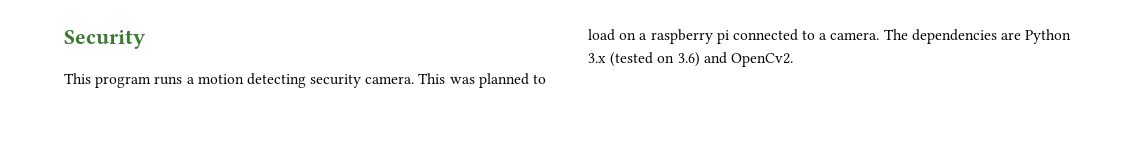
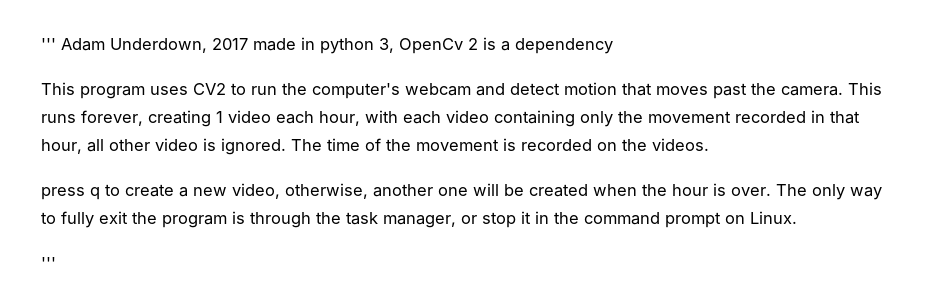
- Security
- This program runs a motion detecting security camera. This was planned to load on a raspberry pi connected to a camera. The dependencies are Python 3.x (tested on 3.6) and OpenCv2.
+ ''' Adam Underdown, 2017 made in python 3, OpenCv 2 is a dependency
+ This program uses CV2 to run the computer's webcam and detect motion that moves past the camera. This runs forever, creating 1 video each hour, with each video containing only the movement recorded in that hour, all other video is ignored. The time of the movement is recorded on the videos.
+ press q to create a new video, otherwise, another one will be created when the hour is over. The only way to fully exit the program is through the task manager, or stop it in the command prompt on Linux.
+ '''

